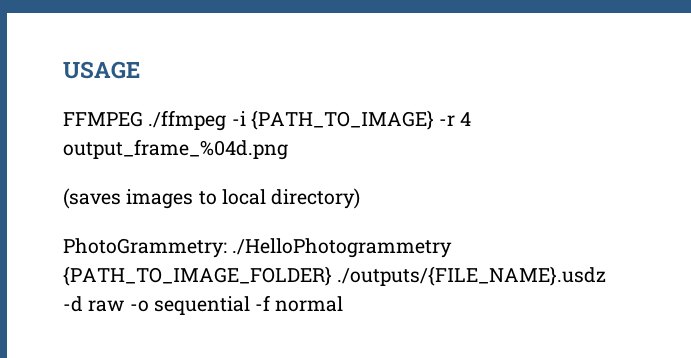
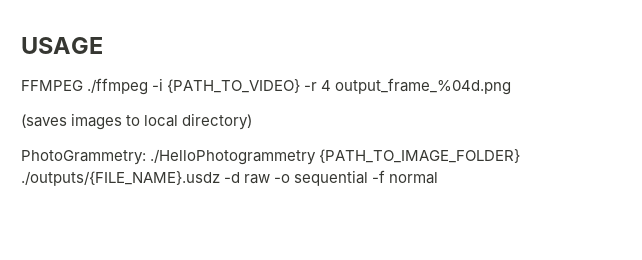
- FFMPEG ./ffmpeg -i {PATH_TO_IMAGE} -r 4 output_frame_%04d.png
+ FFMPEG ./ffmpeg -i {PATH_TO_VIDEO} -r 4 output_frame_%04d.png

